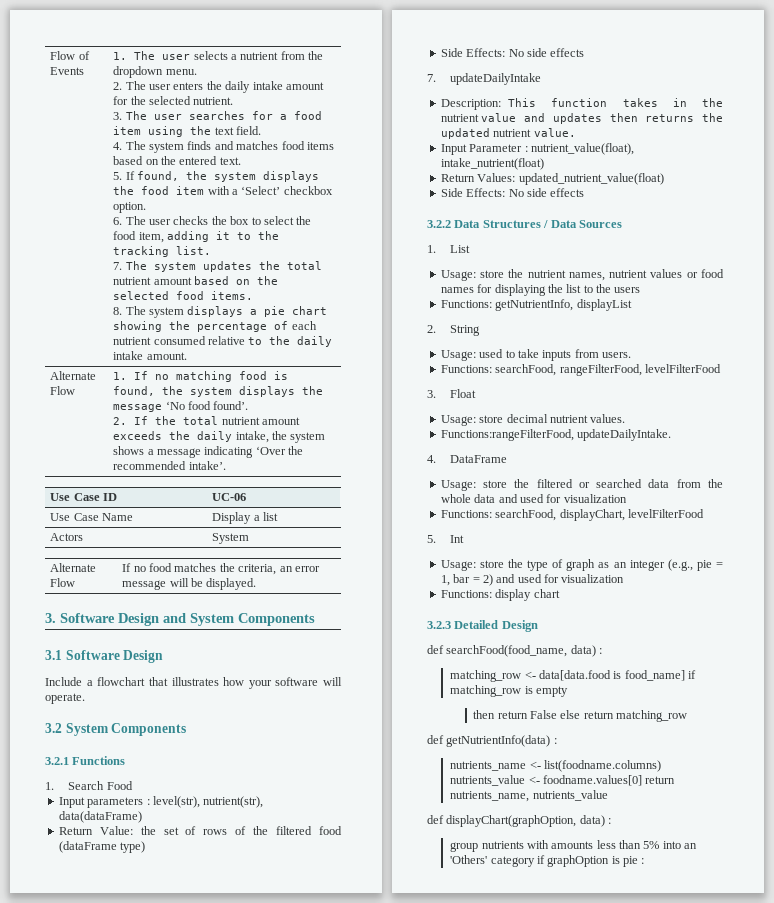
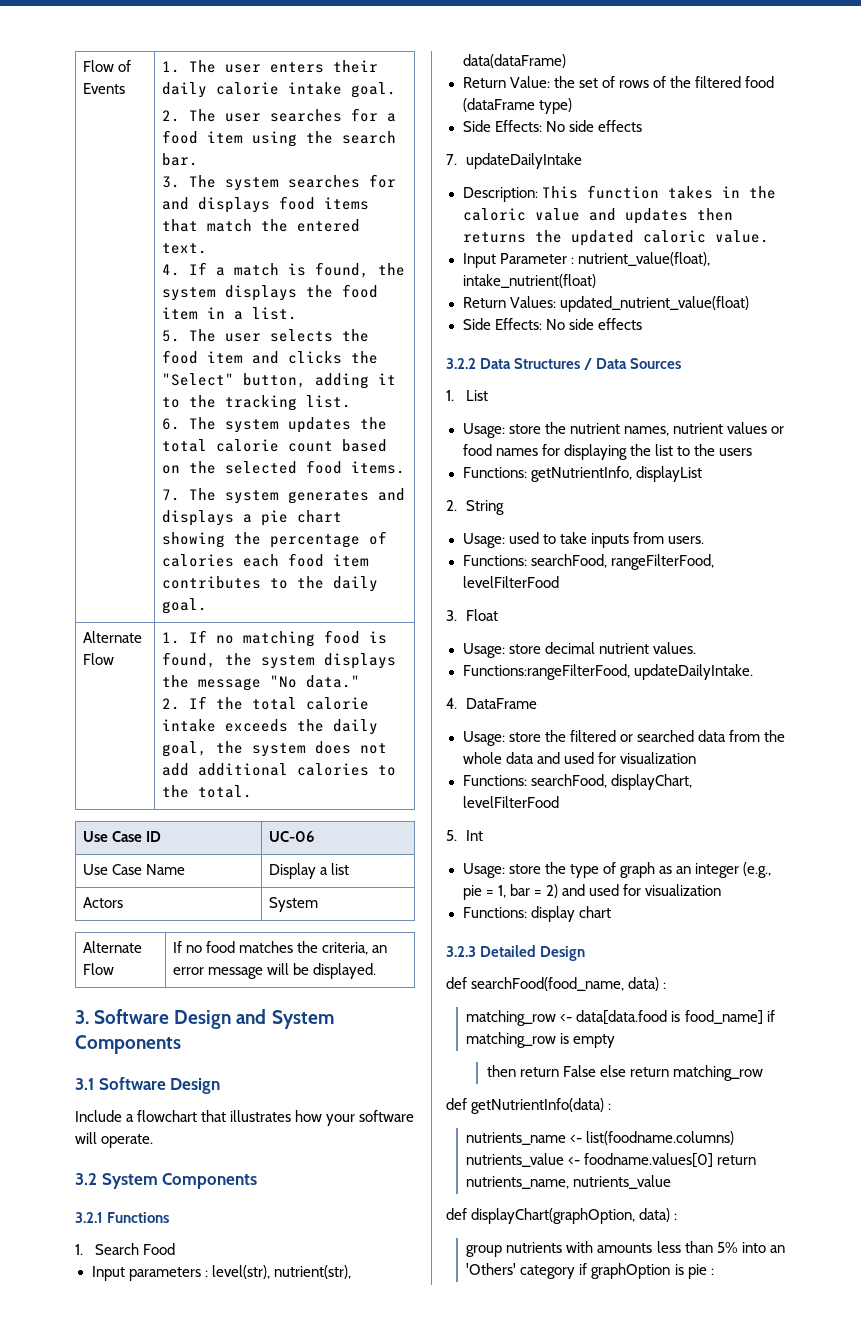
- 1. The user selects a nutrient from the dropdown menu.
- 2. The user enters the daily intake amount for the selected nutrient.
- 3. The user searches for a food item using the text field.
- 4. The system finds and matches food items based on the entered text.
- 5. If found, the system displays the food item with a ‘Select’ checkbox option.
- 6. The user checks the box to select the food item, adding it to the tracking list.
+ 1. The user enters their daily calorie intake goal.
+ 2. The user searches for a food item using the search bar.
+ 3. The system searches for and displays food items that match the entered text.
+ 4. If a match is found, the system displays the food item in a list.
+ 5. The user selects the food item and clicks the "Select" button, adding it to the tracking list.
- 7. The system updates the total nutrient amount based on the selected food items.
+ 6. The system updates the total calorie count based on the selected food items.
- 8. The system displays a pie chart showing the percentage of each nutrient consumed relative to the daily intake amount.
+ 7. The system generates and displays a pie chart showing the percentage of calories each food item contributes to the daily goal.
- Alternate Flow | 1. If no matching food is found, the system displays the message ‘No food found’.
- 2. If the total nutrient amount exceeds the daily intake, the system shows a message indicating ‘Over the recommended intake’.
+ Alternate Flow | 1. If no matching food is found, the system displays the message "No data."
+ 2. If the total calorie intake exceeds the daily goal, the system does not add additional calories to the total.
- Description: This function takes in the nutrient value and updates then returns the updated nutrient value.
+ Description: This function takes in the caloric value and updates then returns the updated caloric value.

